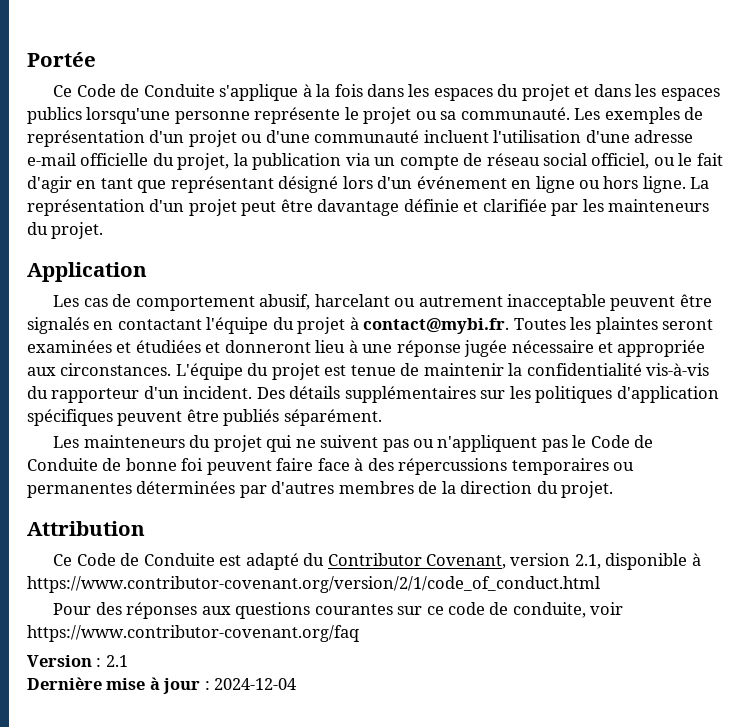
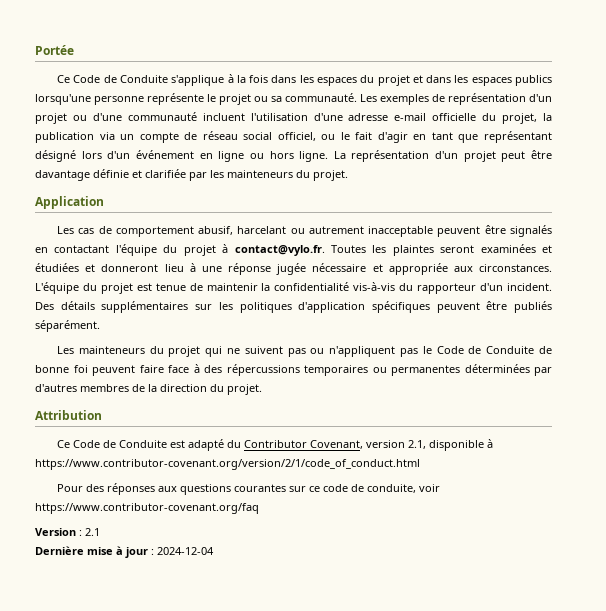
- Les cas de comportement abusif, harcelant ou autrement inacceptable peuvent être signalés en contactant l'équipe du projet à contact@mybi.fr. Toutes les plaintes seront examinées et étudiées et donneront lieu à une réponse jugée nécessaire et appropriée aux circonstances.
+ Les cas de comportement abusif, harcelant ou autrement inacceptable peuvent être signalés en contactant l'équipe du projet à contact@vylo.fr. Toutes les plaintes seront examinées et étudiées et donneront lieu à une réponse jugée nécessaire et appropriée aux circonstances.

